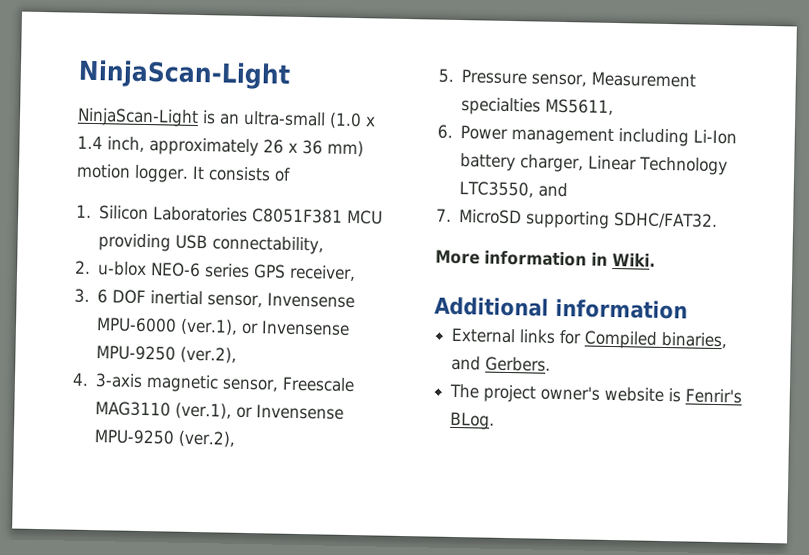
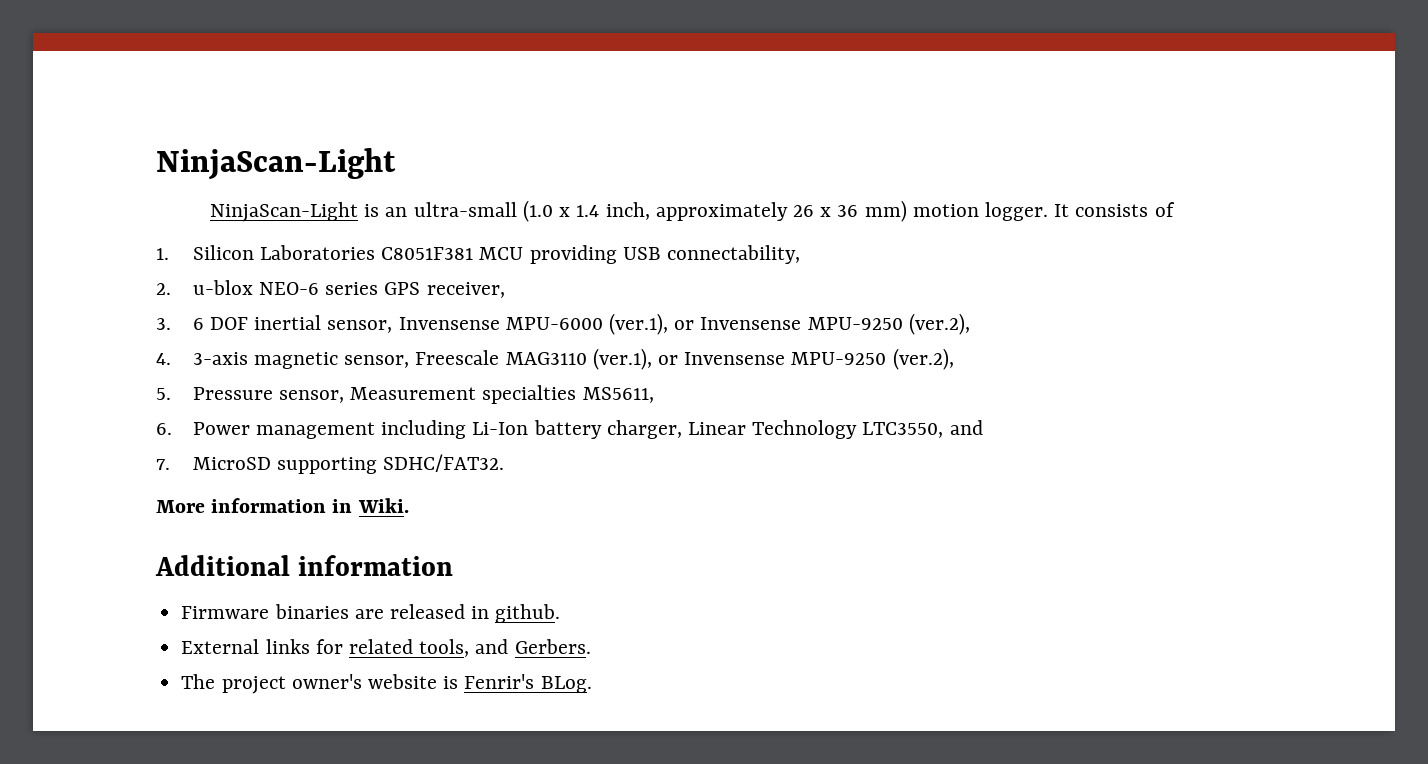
+ Firmware binaries are released in github.
- External links for Compiled binaries, and Gerbers.
+ External links for related tools, and Gerbers.

